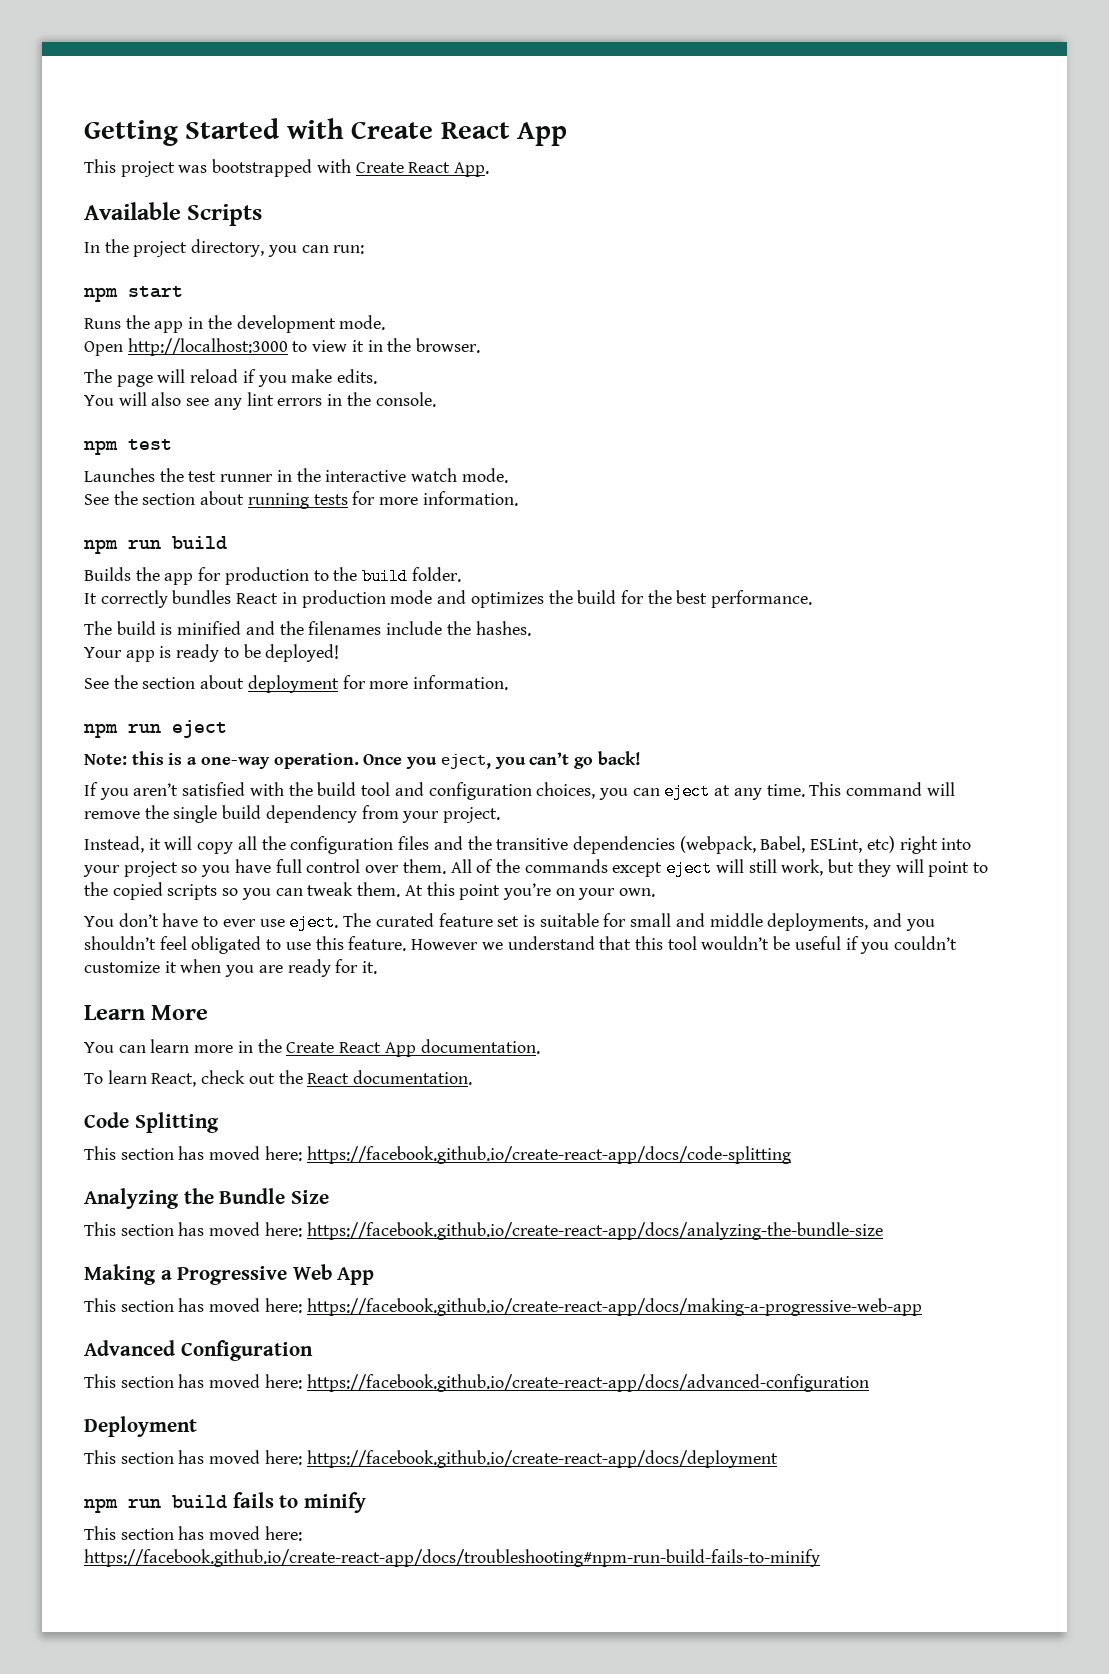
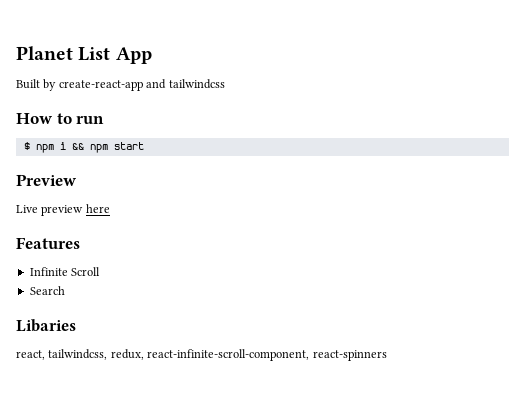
- Getting Started with Create React App
- This project was bootstrapped with Create React App.
- Available Scripts
- In the project directory, you can run:
- npm start
- Runs the app in the development mode.
- Open http://localhost:3000 to view it in the browser.
- The page will reload if you make edits.
- You will also see any lint errors in the console.
- npm test
- Launches the test runner in the interactive watch mode.
- See the section about running tests for more information.
- npm run build
- Builds the app for production to the build folder.
- It correctly bundles React in production mode and optimizes the build for the best performance.
- The build is minified and the filenames include the hashes.
- Your app is ready to be deployed!
- See the section about deployment for more information.
- npm run eject
- Note: this is a one-way operation. Once you eject, you can’t go back!
- If you aren’t satisfied with the build tool and configuration choices, you can eject at any time. This command will remove the single build dependency from your project.
- Instead, it will copy all the configuration files and the transitive dependencies (webpack, Babel, ESLint, etc) right into your project so you have full control over them. All of the commands except eject will still work, but they will point to the copied scripts so you can tweak them. At this point you’re on your own.
- You don’t have to ever use eject. The curated feature set is suitable for small and middle deployments, and you shouldn’t feel obligated to use this feature. However we understand that this tool wouldn’t be useful if you couldn’t customize it when you are ready for it.
- Learn More
- You can learn more in the Create React App documentation.
- To learn React, check out the React documentation.
- Code Splitting
- This section has moved here: https://facebook.github.io/create-react-app/docs/code-splitting
- Analyzing the Bundle Size
- This section has moved here: https://facebook.github.io/create-react-app/docs/analyzing-the-bundle-size
- Making a Progressive Web App
- This section has moved here: https://facebook.github.io/create-react-app/docs/making-a-progressive-web-app
- Advanced Configuration
- This section has moved here: https://facebook.github.io/create-react-app/docs/advanced-configuration
- Deployment
- This section has moved here: https://facebook.github.io/create-react-app/docs/deployment
- npm run build fails to minify
- This section has moved here: https://facebook.github.io/create-react-app/docs/troubleshooting#npm-run-build-fails-to-minify
+ Planet List App
+ Built by create-react-app and tailwindcss
+ How to run
+ $ npm i && npm start
+ Preview
+ Live preview here
+ Features
+ Infinite Scroll
+ Search
+ Libaries
+ react, tailwindcss, redux, react-infinite-scroll-component, react-spinners

